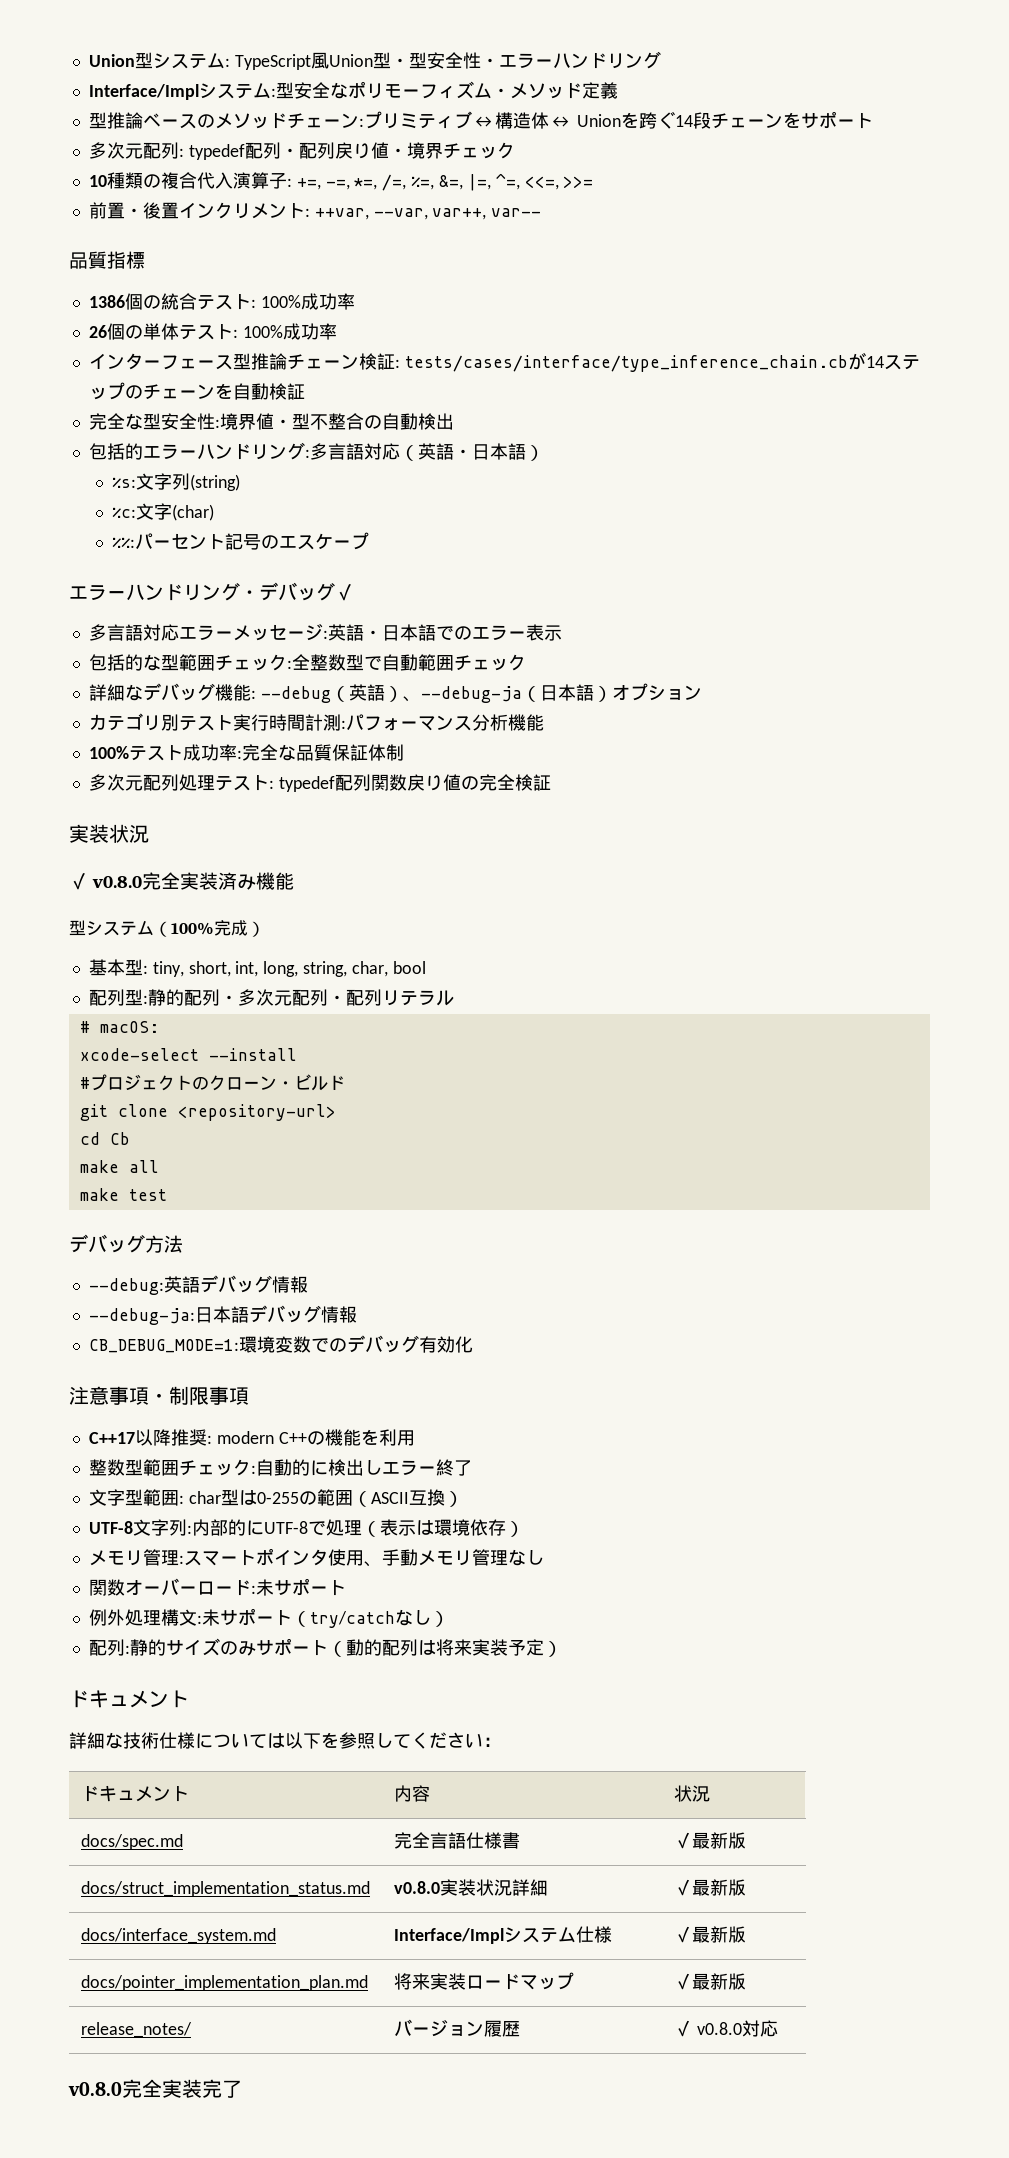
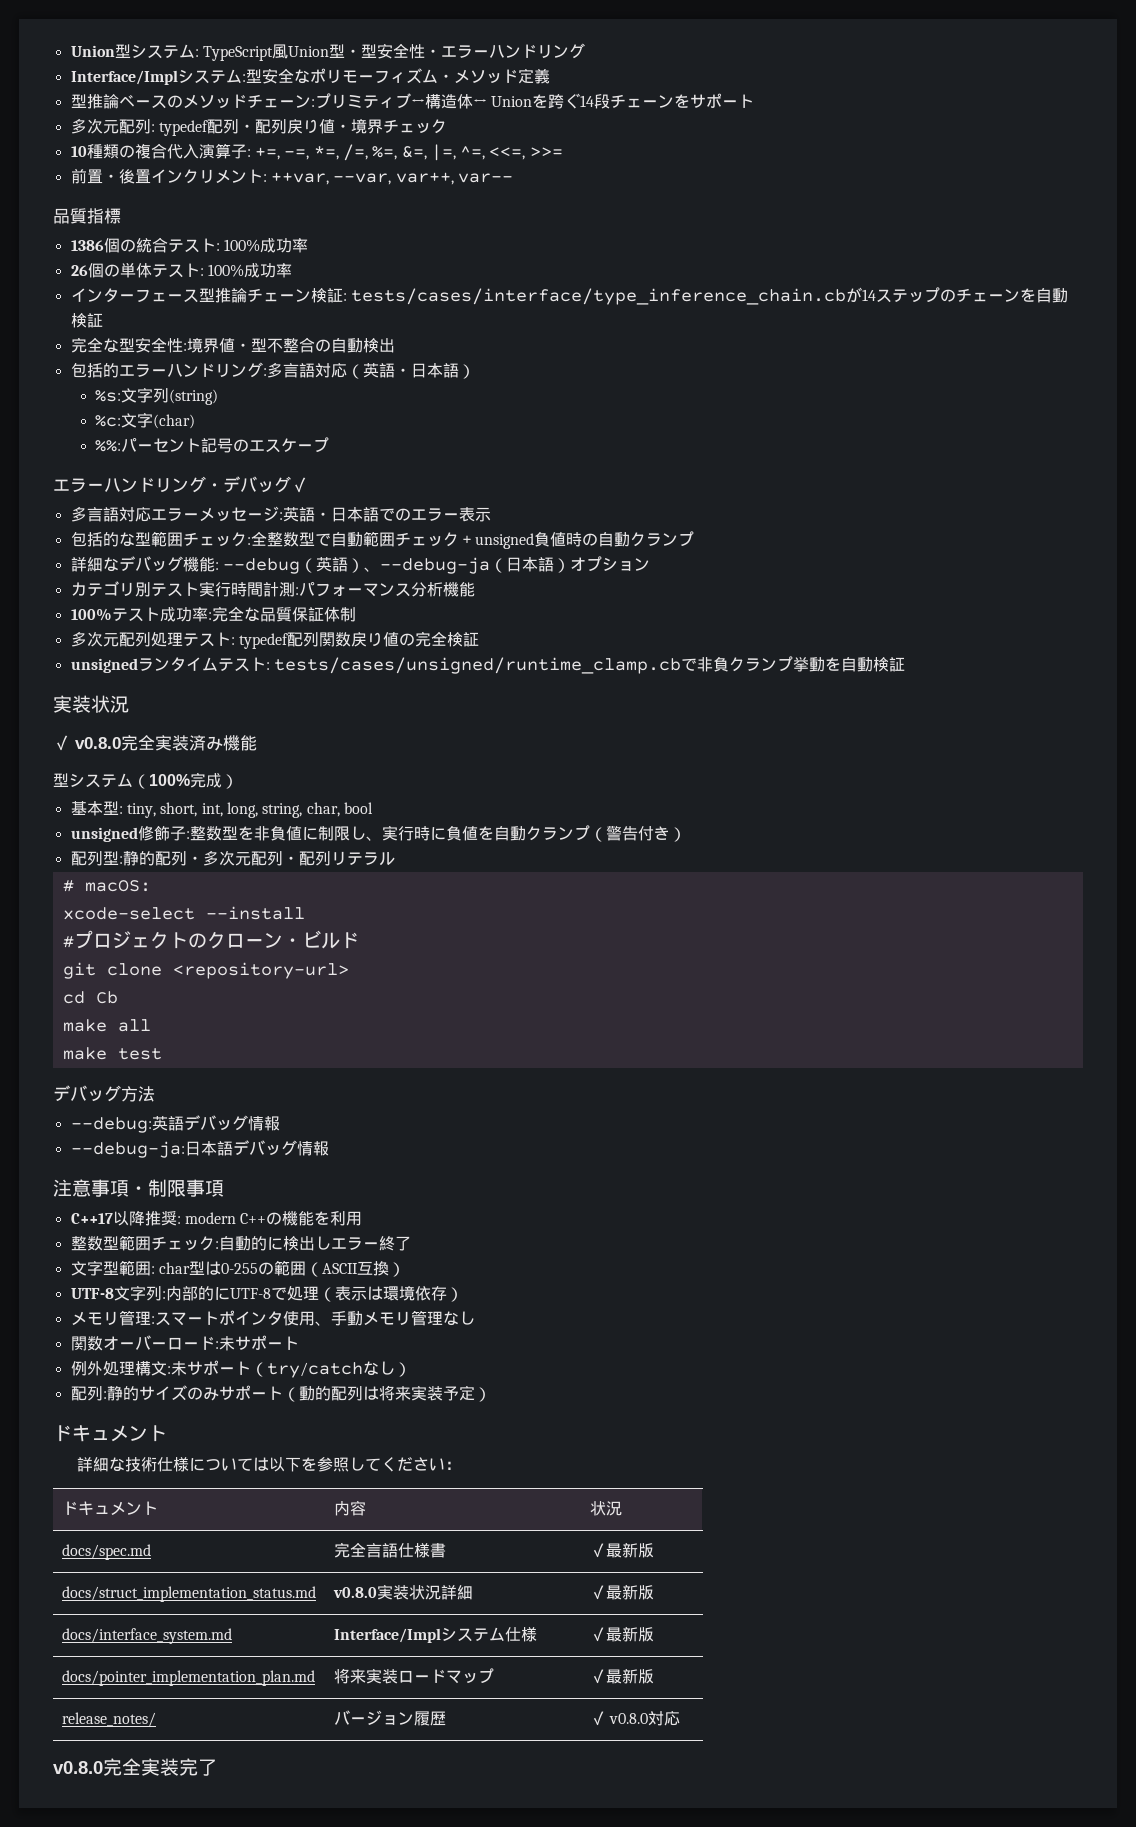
- 包括的な型範囲チェック:全整数型で自動範囲チェック
+ 包括的な型範囲チェック:全整数型で自動範囲チェック＋unsigned負値時の自動クランプ
+ unsignedランタイムテスト: tests/cases/unsigned/runtime_clamp.cbで非負クランプ挙動を自動検証
+ unsigned修飾子:整数型を非負値に制限し、実行時に負値を自動クランプ（警告付き）
- CB_DEBUG_MODE=1:環境変数でのデバッグ有効化

